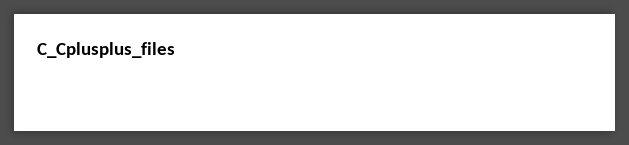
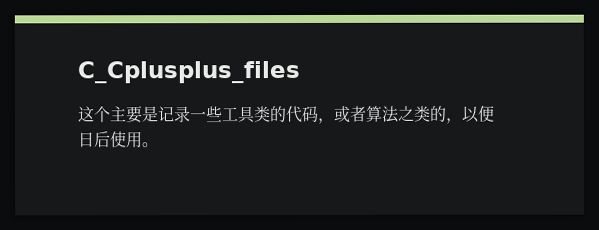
+ 这个主要是记录一些工具类的代码，或者算法之类的，以便日后使用。

